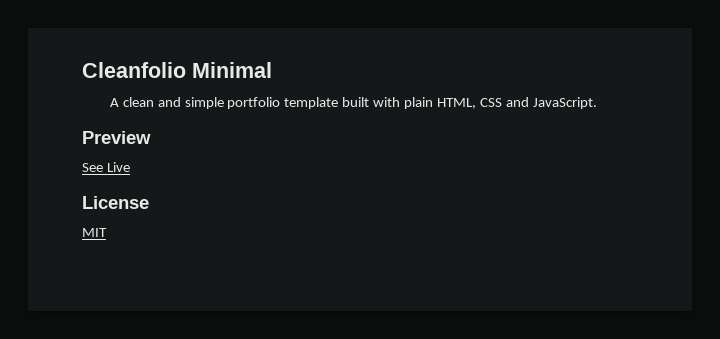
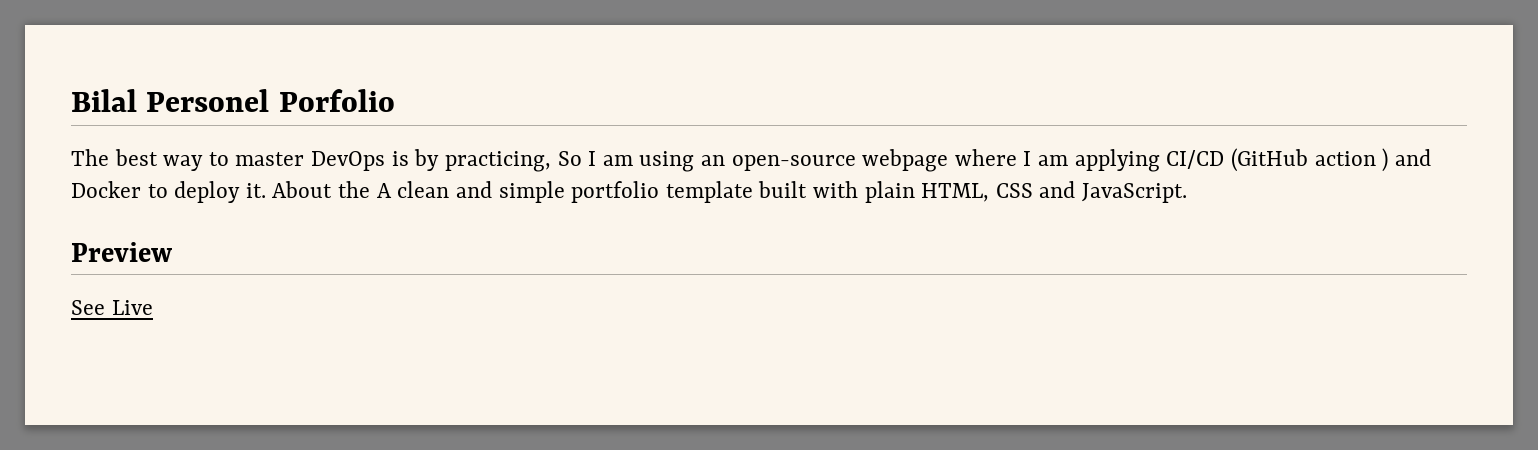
- Cleanfolio Minimal
- A clean and simple portfolio template built with plain HTML, CSS and JavaScript.
+ Bilal Personel Porfolio
+ The best way to master DevOps is by practicing, So I am using an open-source webpage where I am applying CI/CD (GitHub action ) and Docker to deploy it. About the A clean and simple portfolio template built with plain HTML, CSS and JavaScript.
- License
- MIT

